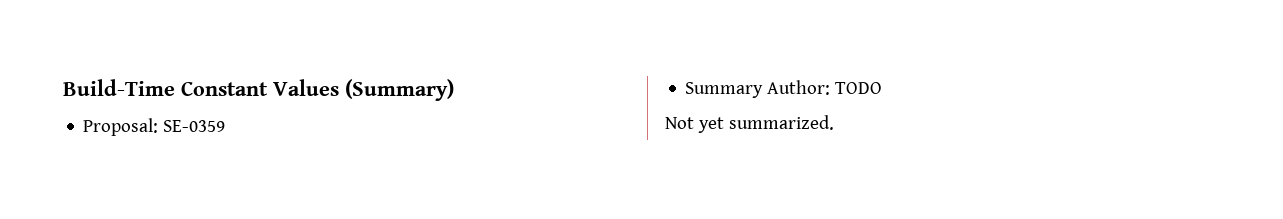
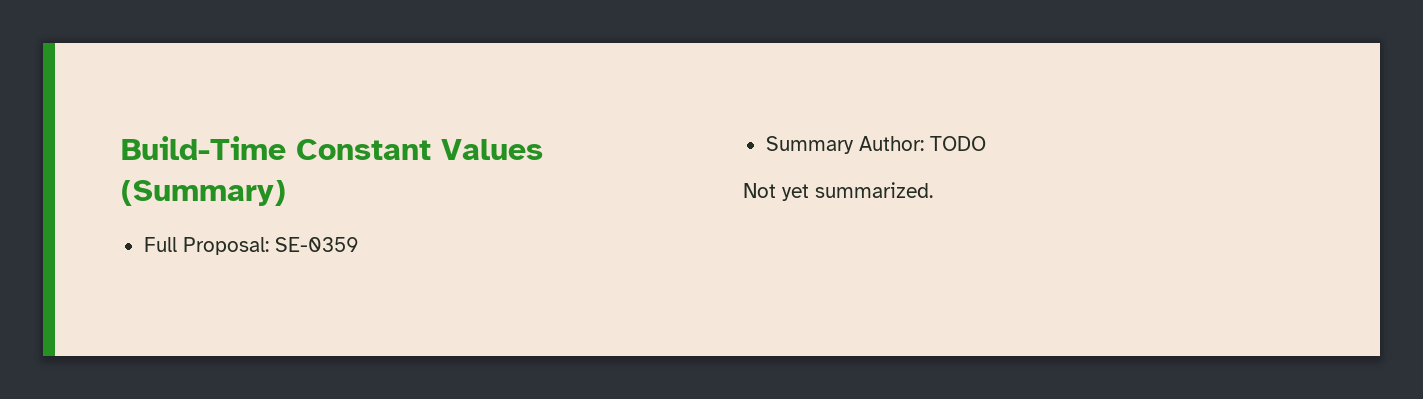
- Proposal: SE-0359
+ Full Proposal: SE-0359

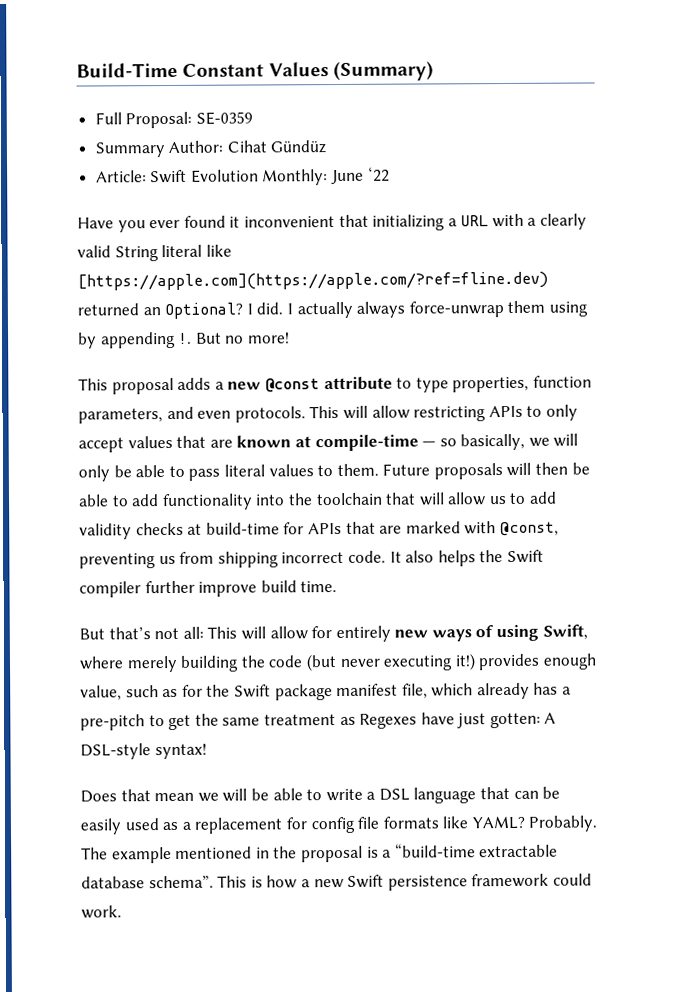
- Summary Author: TODO
- Not yet summarized.
+ Summary Author: Cihat Gündüz
+ Article: Swift Evolution Monthly: June ‘22
+ Have you ever found it inconvenient that initializing a URL with a clearly valid String literal like [https://apple.com](https://apple.com/?ref=fline.dev) returned an Optional? I did. I actually always force-unwrap them using by appending !. But no more!
+ This proposal adds a new @const attribute to type properties, function parameters, and even protocols. This will allow restricting APIs to only accept values that are known at compile-time — so basically, we will only be able to pass literal values to them. Future proposals will then be able to add functionality into the toolchain that will allow us to add validity checks at build-time for APIs that are marked with @const, preventing us from shipping incorrect code. It also helps the Swift compiler further improve build time.
+ But that’s not all: This will allow for entirely new ways of using Swift, where merely building the code (but never executing it!) provides enough value, such as for the Swift package manifest file, which already has a pre-pitch to get the same treatment as Regexes have just gotten: A DSL-style syntax!
+ Does that mean we will be able to write a DSL language that can be easily used as a replacement for config file formats like YAML? Probably. The example mentioned in the proposal is a “build-time extractable database schema”. This is how a new Swift persistence framework could work.

